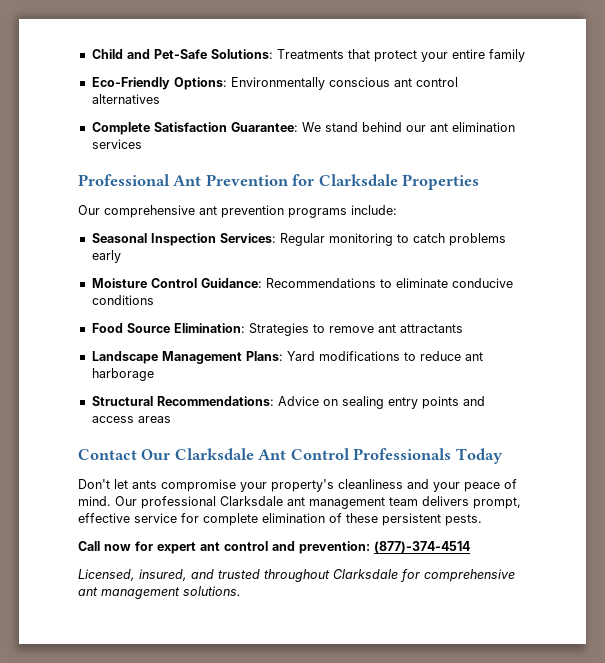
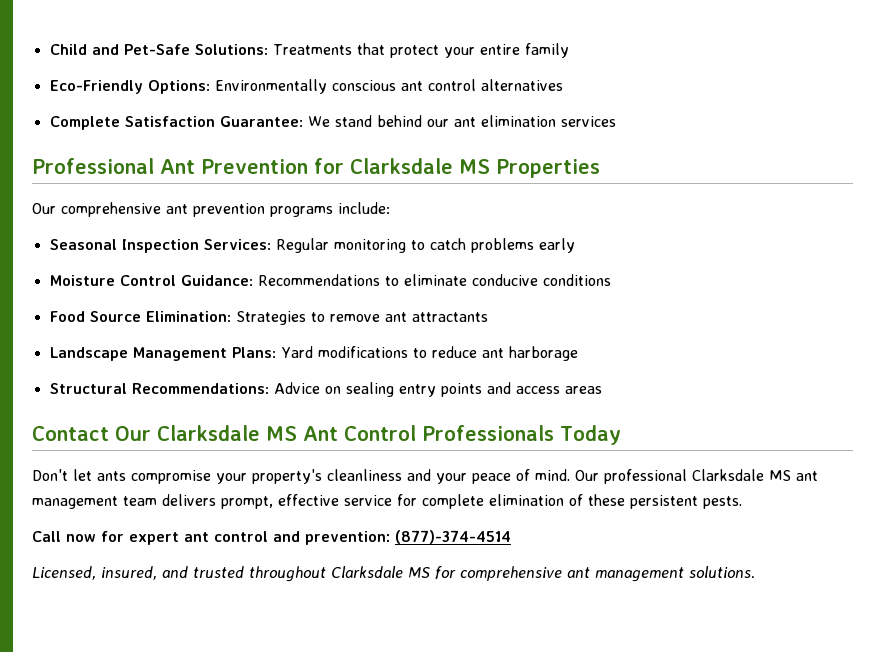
- Professional Ant Prevention for Clarksdale Properties
+ Professional Ant Prevention for Clarksdale MS Properties
- Contact Our Clarksdale Ant Control Professionals Today
+ Contact Our Clarksdale MS Ant Control Professionals Today
- Our professional Clarksdale ant management team delivers prompt, effective service for complete elimination of these persistent pests.
+ Our professional Clarksdale MS ant management team delivers prompt, effective service for complete elimination of these persistent pests.
- Licensed, insured, and trusted throughout Clarksdale for comprehensive ant management solutions.
+ Licensed, insured, and trusted throughout Clarksdale MS for comprehensive ant management solutions.

